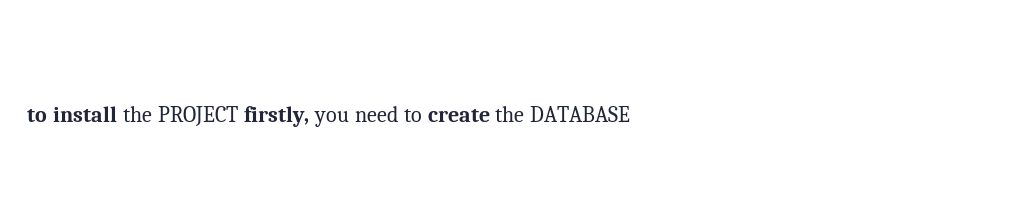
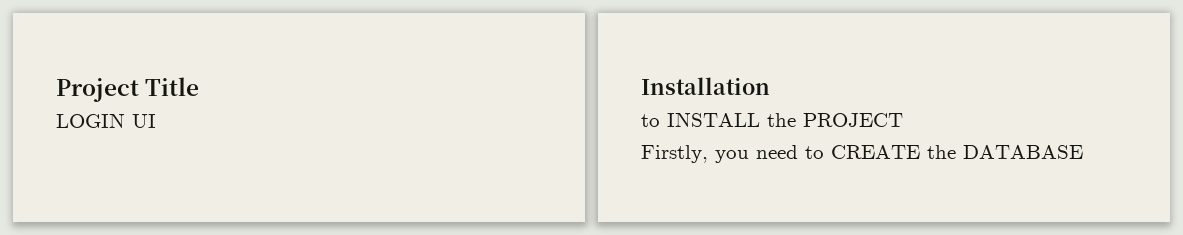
- to install the PROJECT firstly, you need to create the DATABASE
+ Project Title
+ LOGIN UI
+ Installation
+ to INSTALL the PROJECT
+ Firstly, you need to CREATE the DATABASE

